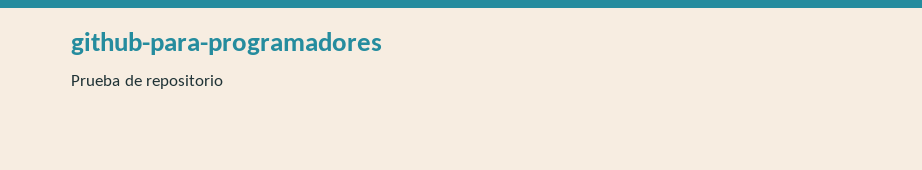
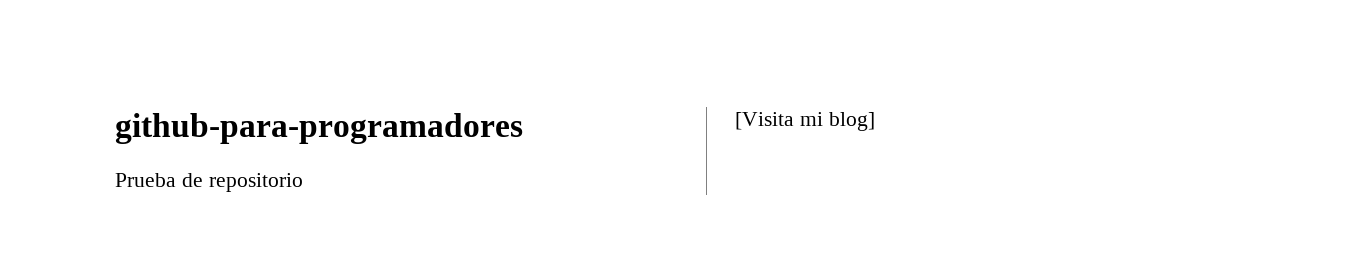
+ [Visita mi blog]

